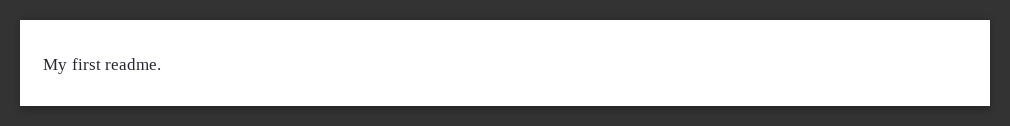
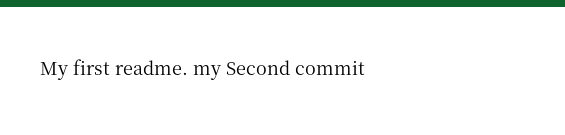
- My first readme.
+ My first readme. my Second commit

